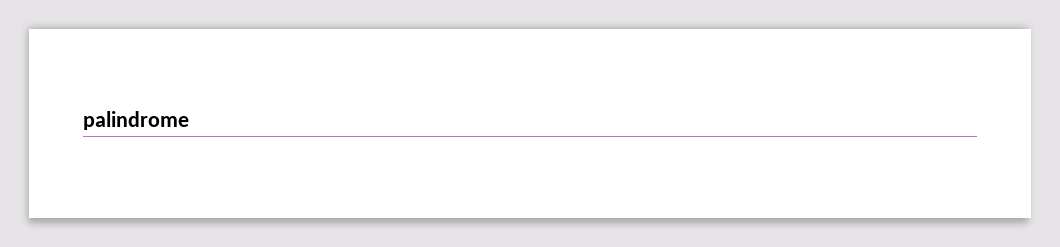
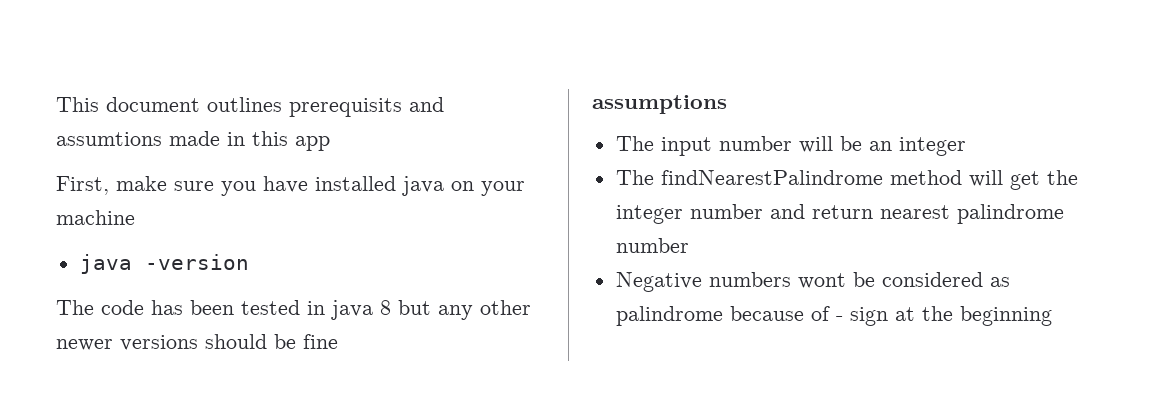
- palindrome
+ This document outlines prerequisits and assumtions made in this app
+ First, make sure you have installed java on your machine
+ java -version
+ The code has been tested in java 8 but any other newer versions should be fine
+ assumptions
+ The input number will be an integer
+ The findNearestPalindrome method will get the integer number and return nearest palindrome number
+ Negative numbers wont be considered as palindrome because of - sign at the beginning

